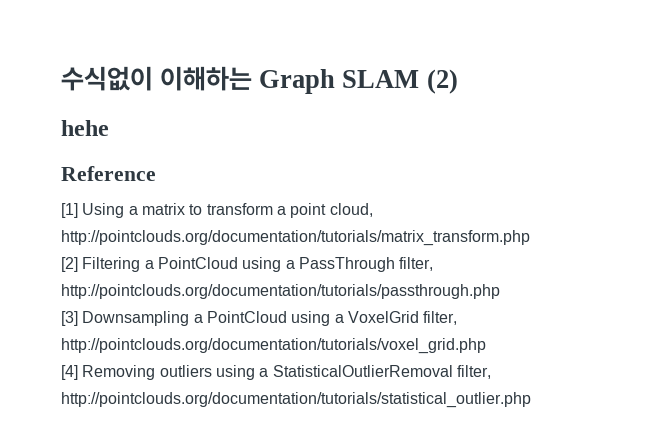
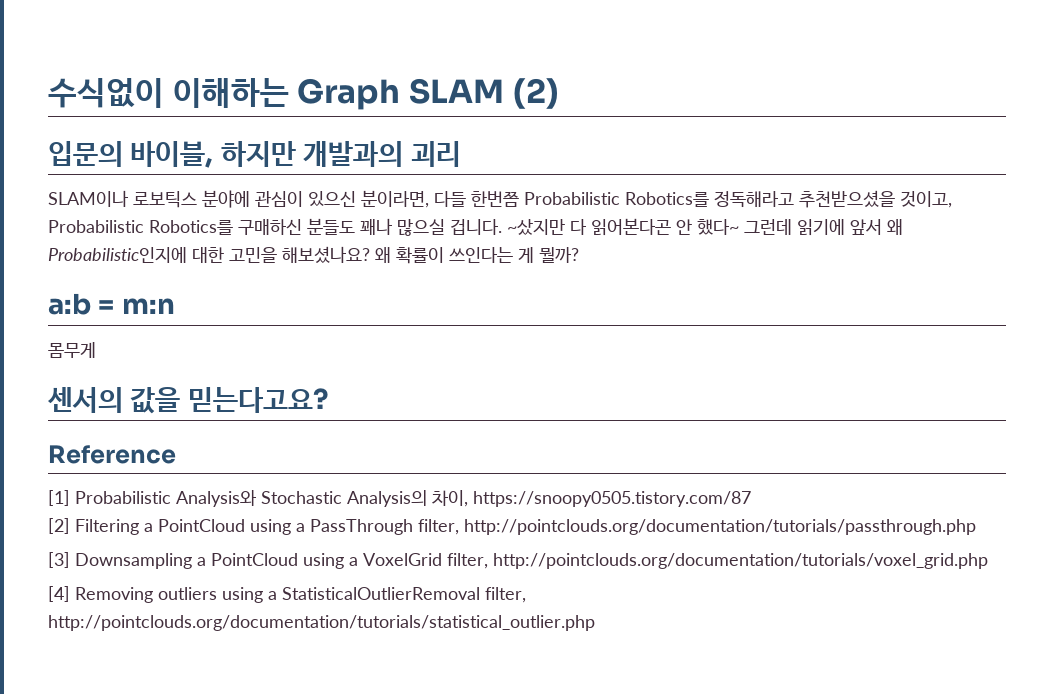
- hehe
+ 입문의 바이블, 하지만 개발과의 괴리
+ SLAM이나 로보틱스 분야에 관심이 있으신 분이라면, 다들 한번쯤 Probabilistic Robotics를 정독해라고 추천받으셨을 것이고, Probabilistic Robotics를 구매하신 분들도 꽤나 많으실 겁니다. ~샀지만 다 읽어본다곤 안 했다~ 그런데 읽기에 앞서 왜 Probabilistic인지에 대한 고민을 해보셨나요? 왜 확률이 쓰인다는 게 뭘까?
+ a:b = m:n
+ 몸무게
+ 센서의 값을 믿는다고요?
  Reference
- [1] Using a matrix to transform a point cloud, http://pointclouds.org/documentation/tutorials/matrix_transform.php
+ [1] Probabilistic Analysis와 Stochastic Analysis의 차이, https://snoopy0505.tistory.com/87

